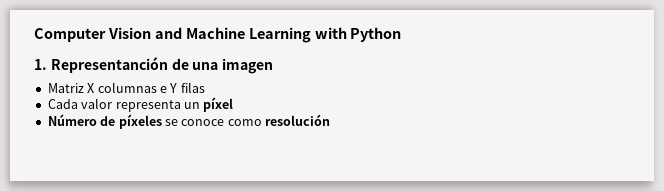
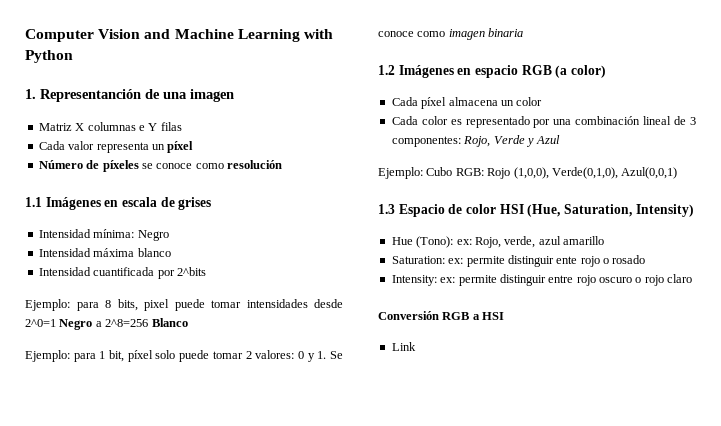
+ 1.1 Imágenes en escala de grises
+ Intensidad mínima: Negro
+ Intensidad máxima blanco
+ Intensidad cuantificada por 2^bits
+ Ejemplo: para 8 bits, pixel puede tomar intensidades desde 2^0=1 Negro a 2^8=256 Blanco
+ Ejemplo: para 1 bit, píxel solo puede tomar 2 valores: 0 y 1. Se conoce como imagen binaria
+ 1.2 Imágenes en espacio RGB (a color)
+ Cada píxel almacena un color
+ Cada color es representado por una combinación lineal de 3 componentes: Rojo, Verde y Azul
+ Ejemplo: Cubo RGB: Rojo (1,0,0), Verde(0,1,0), Azul(0,0,1)
+ 1.3 Espacio de color HSI (Hue, Saturation, Intensity)
+ Hue (Tono): ex: Rojo, verde, azul amarillo
+ Saturation: ex: permite distinguir ente rojo o rosado
+ Intensity: ex: permite distinguir entre rojo oscuro o rojo claro
+ Conversión RGB a HSI
+ Link

